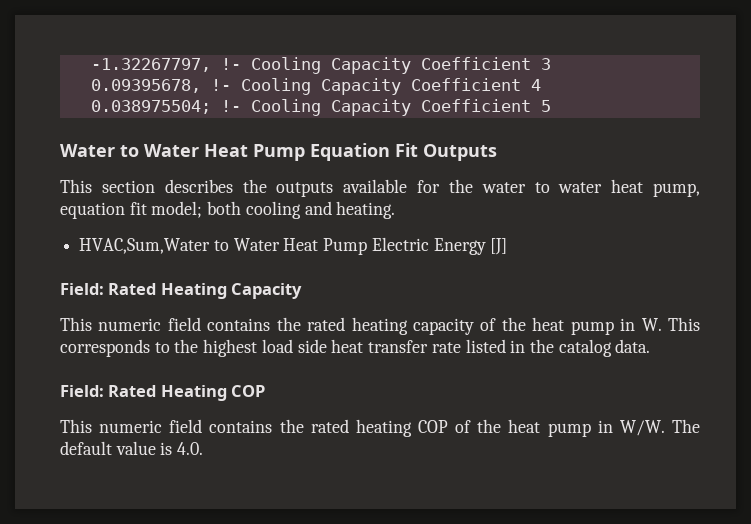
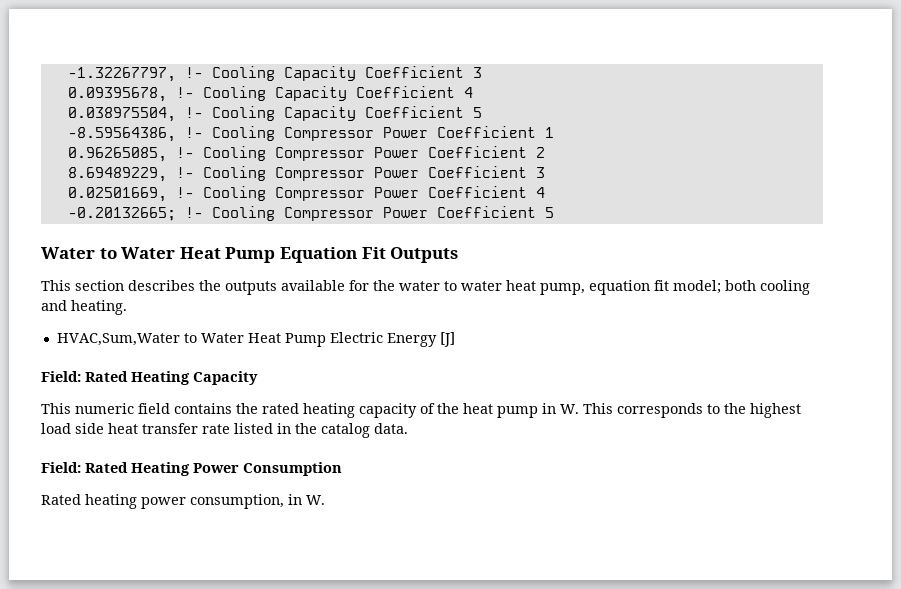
- 0.038975504; !- Cooling Capacity Coefficient 5
+ 0.038975504, !- Cooling Capacity Coefficient 5
+ -8.59564386, !- Cooling Compressor Power Coefficient 1
+ 0.96265085, !- Cooling Compressor Power Coefficient 2
+ 8.69489229, !- Cooling Compressor Power Coefficient 3
+ 0.02501669, !- Cooling Compressor Power Coefficient 4
+ -0.20132665; !- Cooling Compressor Power Coefficient 5
- Field: Rated Heating COP
- This numeric field contains the rated heating COP of the heat pump in W/W. The default value is 4.0.
+ Field: Rated Heating Power Consumption
+ Rated heating power consumption, in W.

